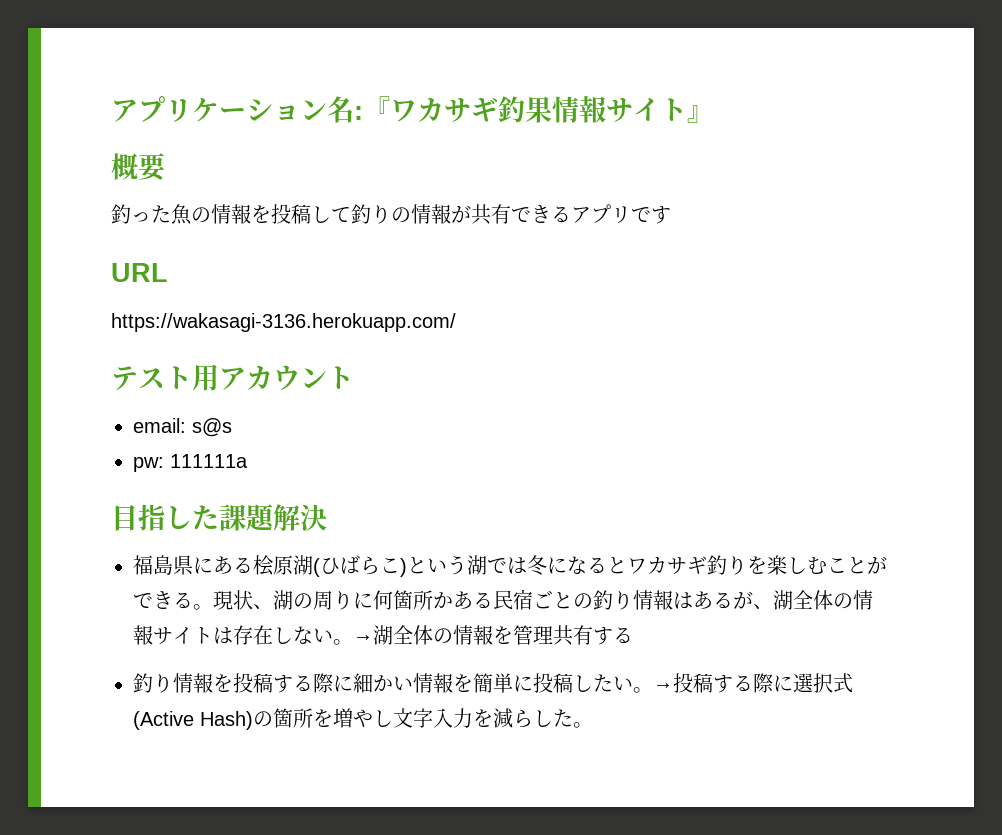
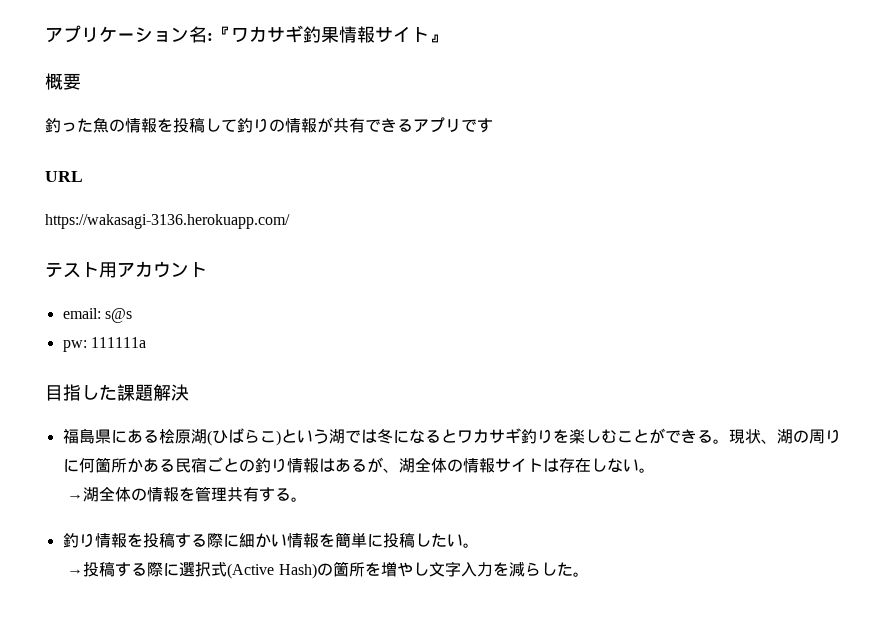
- 現状、湖の周りに何箇所かある民宿ごとの釣り情報はあるが、湖全体の情報サイトは存在しない。→湖全体の情報を管理共有する
+ 現状、湖の周りに何箇所かある民宿ごとの釣り情報はあるが、湖全体の情報サイトは存在しない。
+ →湖全体の情報を管理共有する。
- 釣り情報を投稿する際に細かい情報を簡単に投稿したい。→投稿する際に選択式(Active Hash)の箇所を増やし文字入力を減らした。
+ 釣り情報を投稿する際に細かい情報を簡単に投稿したい。
+ →投稿する際に選択式(Active Hash)の箇所を増やし文字入力を減らした。

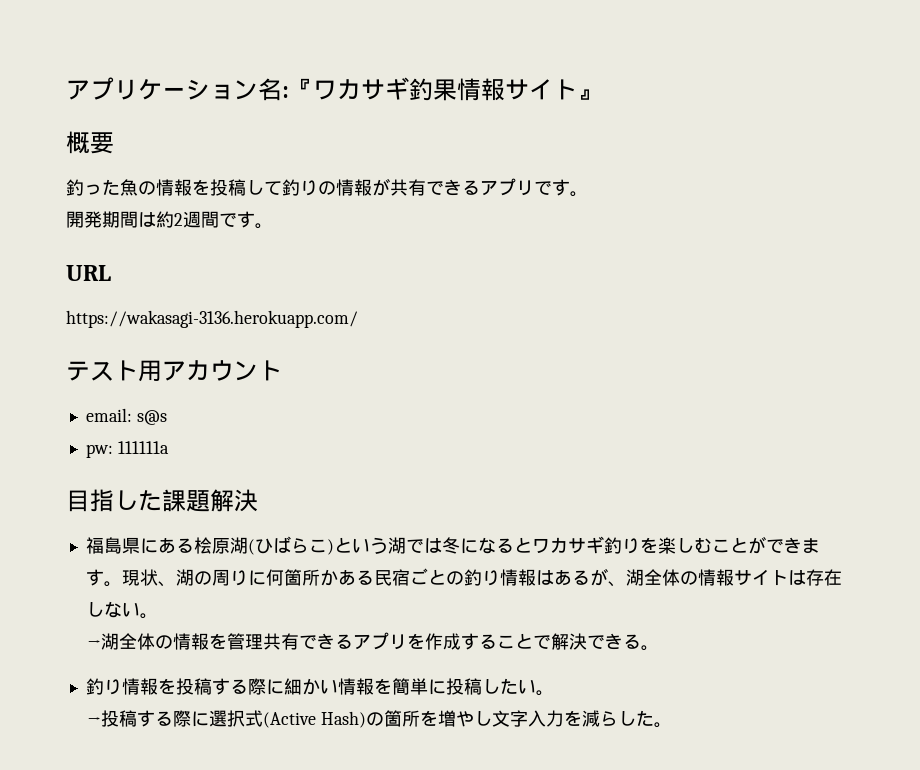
- 釣った魚の情報を投稿して釣りの情報が共有できるアプリです
+ 釣った魚の情報を投稿して釣りの情報が共有できるアプリです。
+ 開発期間は約2週間です。
- 福島県にある桧原湖(ひばらこ)という湖では冬になるとワカサギ釣りを楽しむことができる。
+ 福島県にある桧原湖(ひばらこ)という湖では冬になるとワカサギ釣りを楽しむことができます。
- →湖全体の情報を管理共有する。
+ →湖全体の情報を管理共有できるアプリを作成することで解決できる。

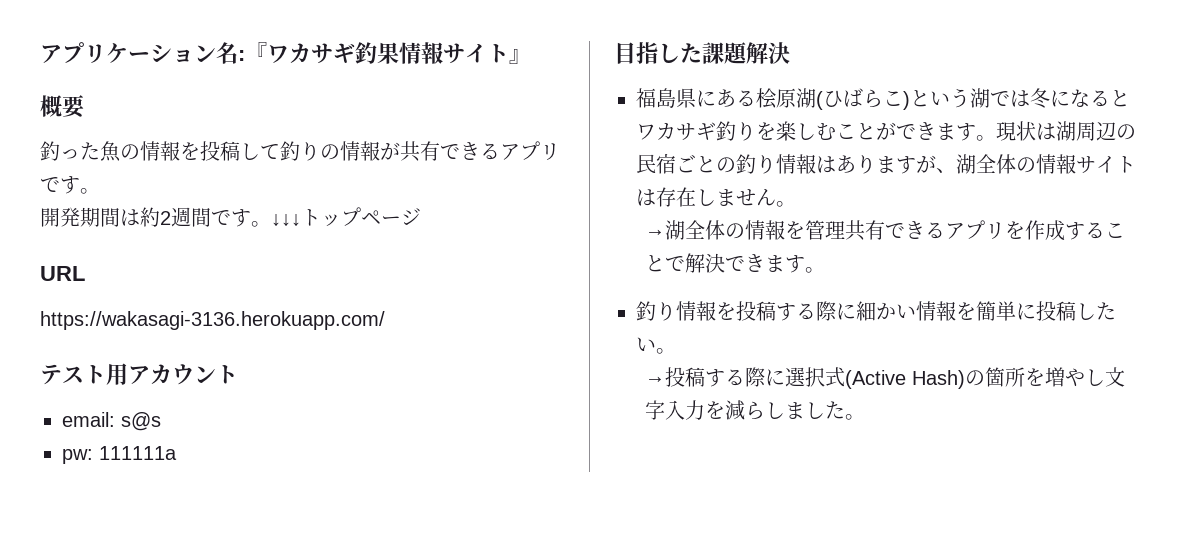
+ ↓↓↓トップページ
- 現状、湖の周りに何箇所かある民宿ごとの釣り情報はあるが、湖全体の情報サイトは存在しない。
+ 現状は湖周辺の民宿ごとの釣り情報はありますが、湖全体の情報サイトは存在しません。
- →湖全体の情報を管理共有できるアプリを作成することで解決できる。
+ →湖全体の情報を管理共有できるアプリを作成することで解決できます。
- →投稿する際に選択式(Active Hash)の箇所を増やし文字入力を減らした。
+ →投稿する際に選択式(Active Hash)の箇所を増やし文字入力を減らしました。

